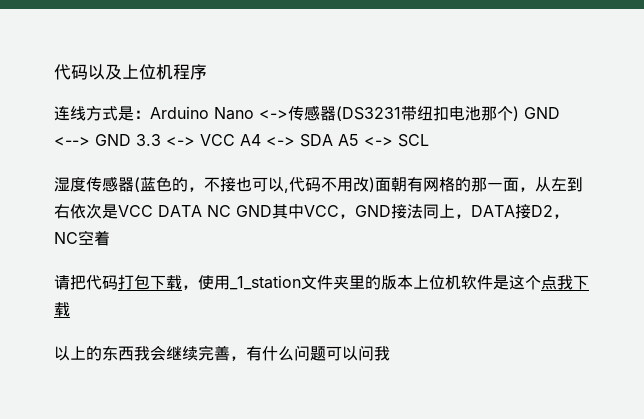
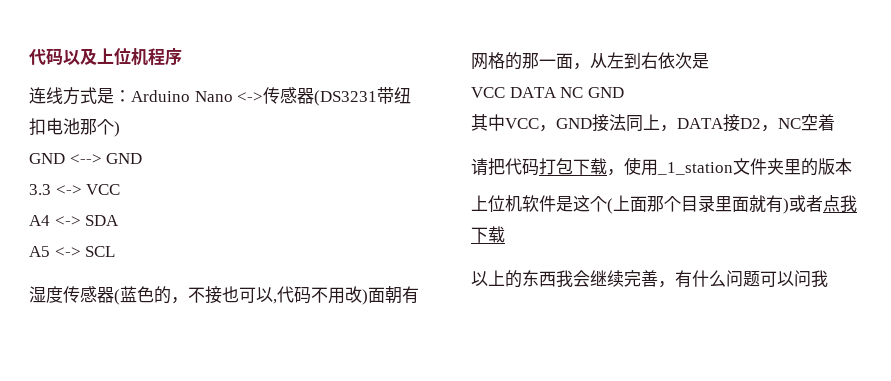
- 连线方式是：Arduino Nano <->传感器(DS3231带纽扣电池那个) GND <--> GND 3.3 <-> VCC A4 <-> SDA A5 <-> SCL
+ 连线方式是：Arduino Nano <->传感器(DS3231带纽扣电池那个)
+ GND <--> GND
+ 3.3 <-> VCC
+ A4 <-> SDA
+ A5 <-> SCL
- 湿度传感器(蓝色的，不接也可以,代码不用改)面朝有网格的那一面，从左到右依次是VCC DATA NC GND其中VCC，GND接法同上，DATA接D2，NC空着
+ 湿度传感器(蓝色的，不接也可以,代码不用改)面朝有网格的那一面，从左到右依次是
+ VCC DATA NC GND
+ 其中VCC，GND接法同上，DATA接D2，NC空着
- 请把代码打包下载，使用_1_station文件夹里的版本上位机软件是这个点我下载
+ 请把代码打包下载，使用_1_station文件夹里的版本
+ 上位机软件是这个(上面那个目录里面就有)或者点我下载

